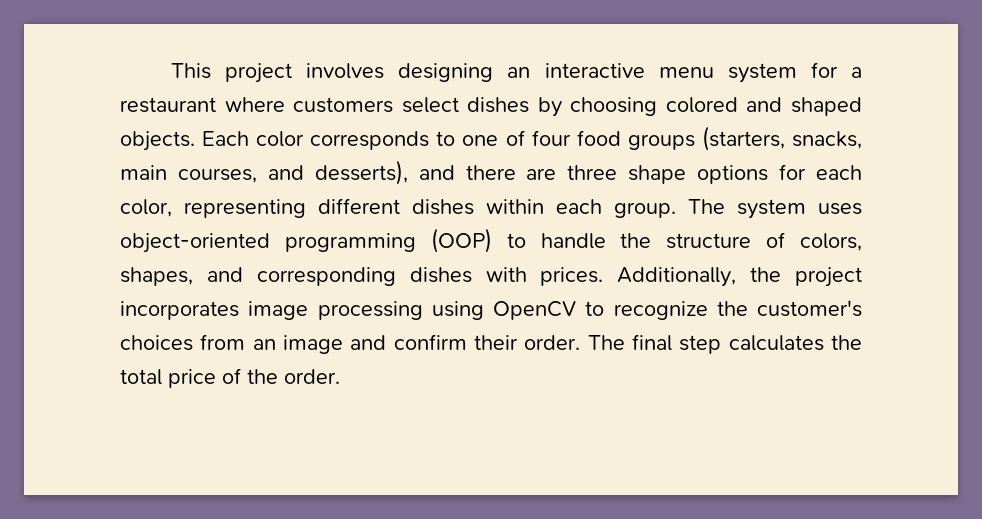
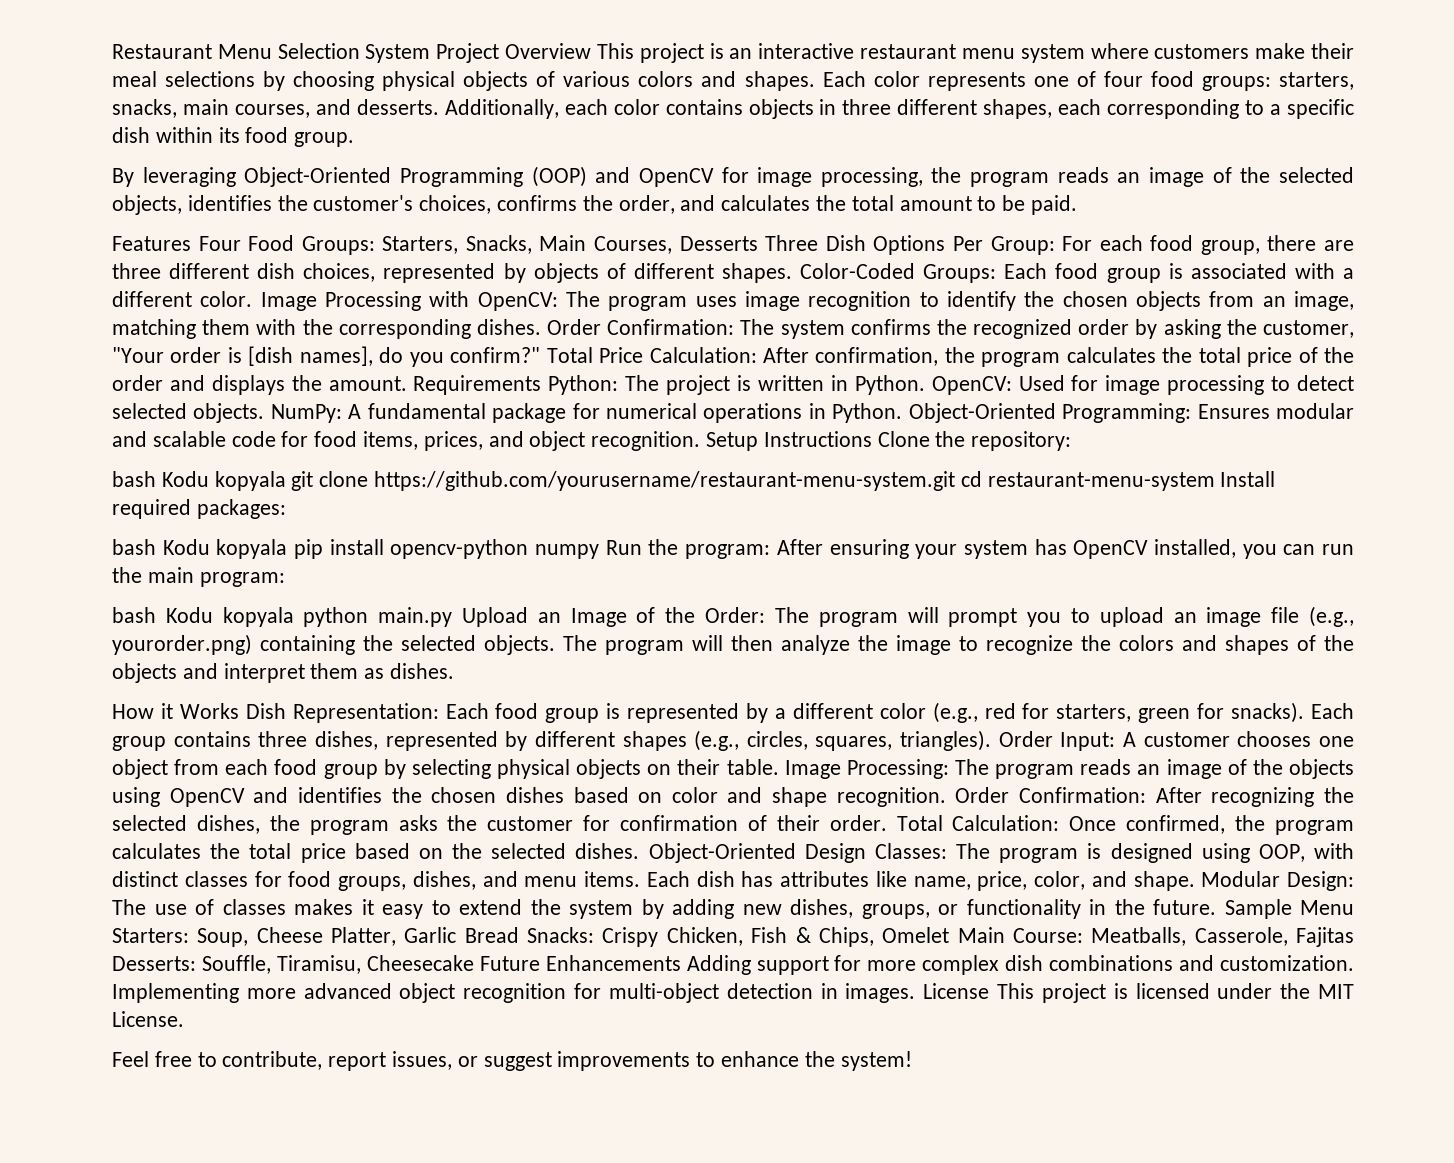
- This project involves designing an interactive menu system for a restaurant where customers select dishes by choosing colored and shaped objects. Each color corresponds to one of four food groups (starters, snacks, main courses, and desserts), and there are three shape options for each color, representing different dishes within each group. The system uses object-oriented programming (OOP) to handle the structure of colors, shapes, and corresponding dishes with prices. Additionally, the project incorporates image processing using OpenCV to recognize the customer's choices from an image and confirm their order. The final step calculates the total price of the order.
+ Restaurant Menu Selection System Project Overview This project is an interactive restaurant menu system where customers make their meal selections by choosing physical objects of various colors and shapes. Each color represents one of four food groups: starters, snacks, main courses, and desserts. Additionally, each color contains objects in three different shapes, each corresponding to a specific dish within its food group.
+ By leveraging Object-Oriented Programming (OOP) and OpenCV for image processing, the program reads an image of the selected objects, identifies the customer's choices, confirms the order, and calculates the total amount to be paid.
+ Features Four Food Groups: Starters, Snacks, Main Courses, Desserts Three Dish Options Per Group: For each food group, there are three different dish choices, represented by objects of different shapes. Color-Coded Groups: Each food group is associated with a different color. Image Processing with OpenCV: The program uses image recognition to identify the chosen objects from an image, matching them with the corresponding dishes. Order Confirmation: The system confirms the recognized order by asking the customer, "Your order is [dish names], do you confirm?" Total Price Calculation: After confirmation, the program calculates the total price of the order and displays the amount. Requirements Python: The project is written in Python. OpenCV: Used for image processing to detect selected objects. NumPy: A fundamental package for numerical operations in Python. Object-Oriented Programming: Ensures modular and scalable code for food items, prices, and object recognition. Setup Instructions Clone the repository:
+ bash Kodu kopyala git clone https://github.com/yourusername/restaurant-menu-system.git cd restaurant-menu-system Install required packages:
+ bash Kodu kopyala pip install opencv-python numpy Run the program: After ensuring your system has OpenCV installed, you can run the main program:
+ bash Kodu kopyala python main.py Upload an Image of the Order: The program will prompt you to upload an image file (e.g., yourorder.png) containing the selected objects. The program will then analyze the image to recognize the colors and shapes of the objects and interpret them as dishes.
+ How it Works Dish Representation: Each food group is represented by a different color (e.g., red for starters, green for snacks). Each group contains three dishes, represented by different shapes (e.g., circles, squares, triangles). Order Input: A customer chooses one object from each food group by selecting physical objects on their table. Image Processing: The program reads an image of the objects using OpenCV and identifies the chosen dishes based on color and shape recognition. Order Confirmation: After recognizing the selected dishes, the program asks the customer for confirmation of their order. Total Calculation: Once confirmed, the program calculates the total price based on the selected dishes. Object-Oriented Design Classes: The program is designed using OOP, with distinct classes for food groups, dishes, and menu items. Each dish has attributes like name, price, color, and shape. Modular Design: The use of classes makes it easy to extend the system by adding new dishes, groups, or functionality in the future. Sample Menu Starters: Soup, Cheese Platter, Garlic Bread Snacks: Crispy Chicken, Fish & Chips, Omelet Main Course: Meatballs, Casserole, Fajitas Desserts: Souffle, Tiramisu, Cheesecake Future Enhancements Adding support for more complex dish combinations and customization. Implementing more advanced object recognition for multi-object detection in images. License This project is licensed under the MIT License.
+ Feel free to contribute, report issues, or suggest improvements to enhance the system!

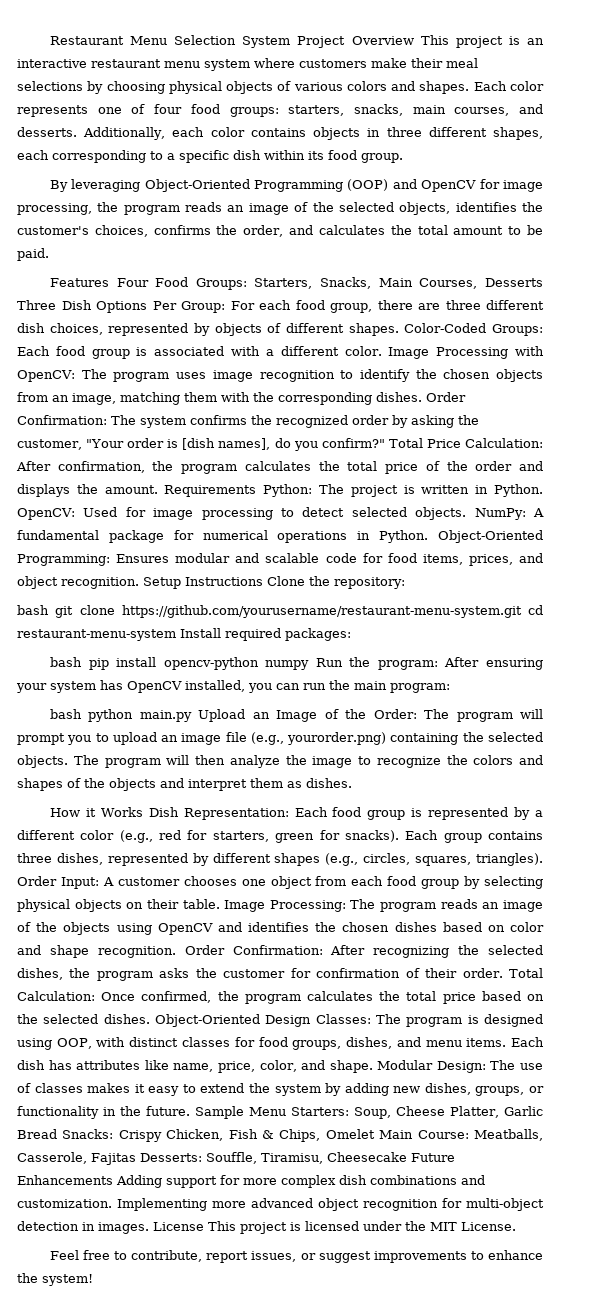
- bash Kodu kopyala git clone https://github.com/yourusername/restaurant-menu-system.git cd restaurant-menu-system Install required packages:
+ bash git clone https://github.com/yourusername/restaurant-menu-system.git cd restaurant-menu-system Install required packages:
- bash Kodu kopyala pip install opencv-python numpy Run the program: After ensuring your system has OpenCV installed, you can run the main program:
+ bash pip install opencv-python numpy Run the program: After ensuring your system has OpenCV installed, you can run the main program:
- bash Kodu kopyala python main.py Upload an Image of the Order: The program will prompt you to upload an image file (e.g., yourorder.png) containing the selected objects.
+ bash python main.py Upload an Image of the Order: The program will prompt you to upload an image file (e.g., yourorder.png) containing the selected objects.

